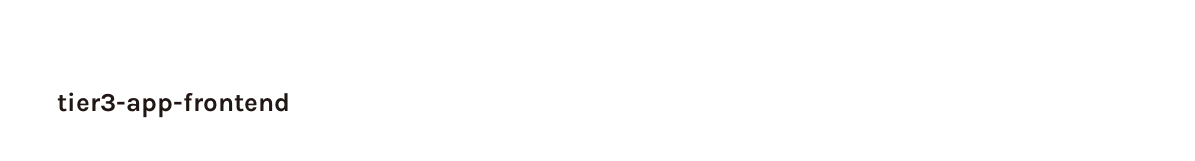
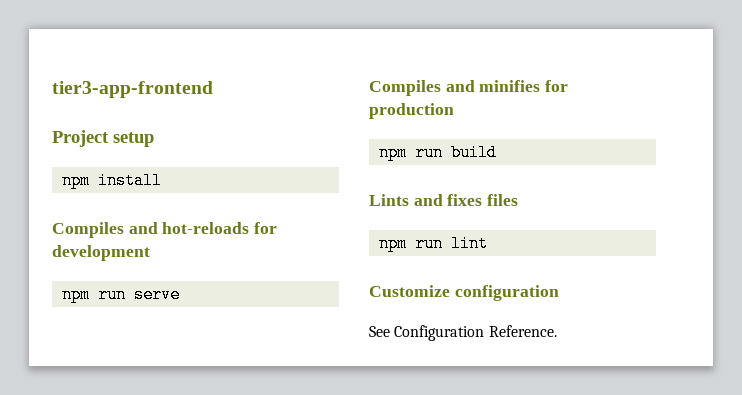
+ Project setup
+ npm install
+ Compiles and hot-reloads for development
+ npm run serve
+ Compiles and minifies for production
+ npm run build
+ Lints and fixes files
+ npm run lint
+ Customize configuration
+ See Configuration Reference.

